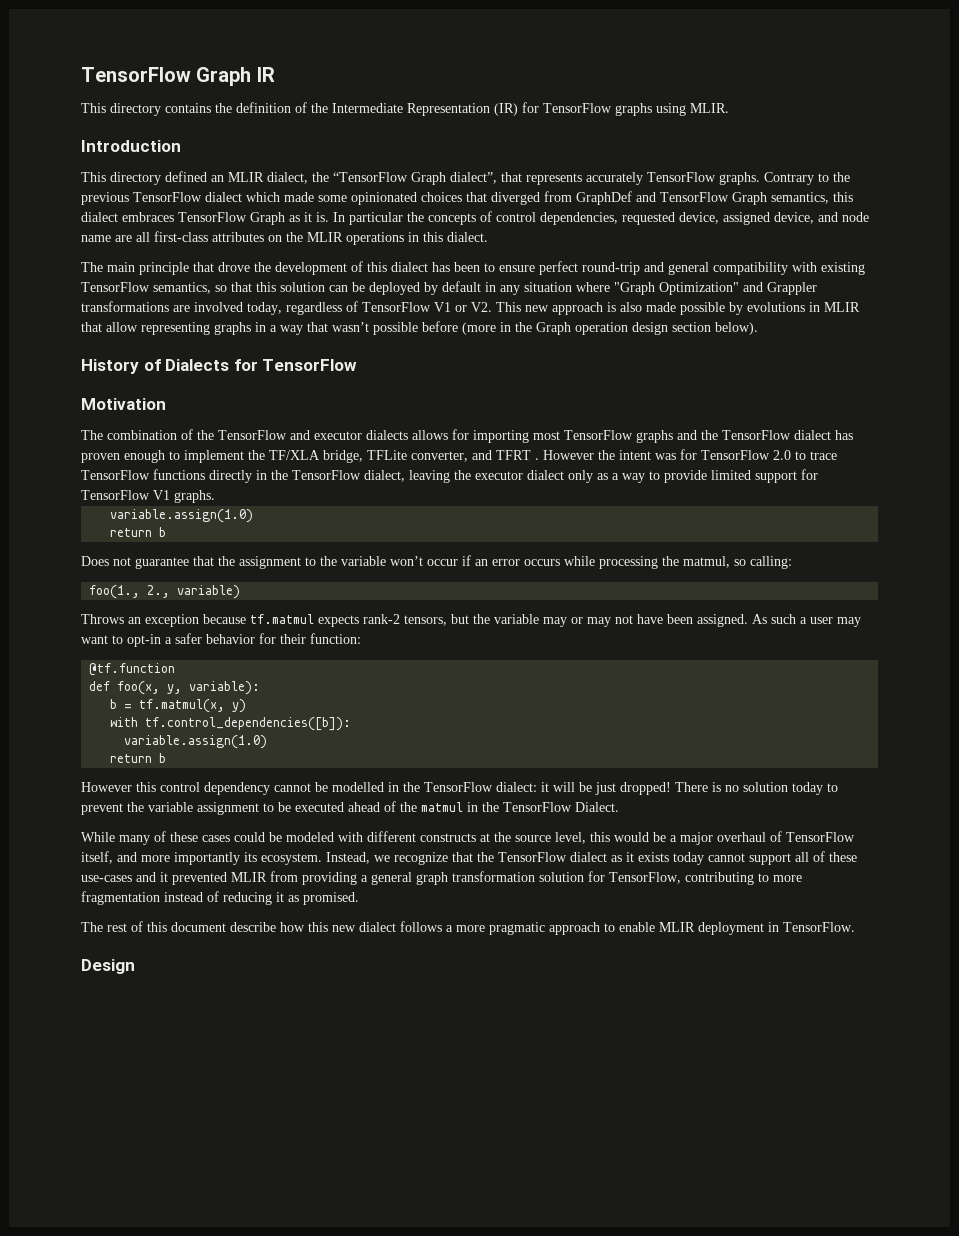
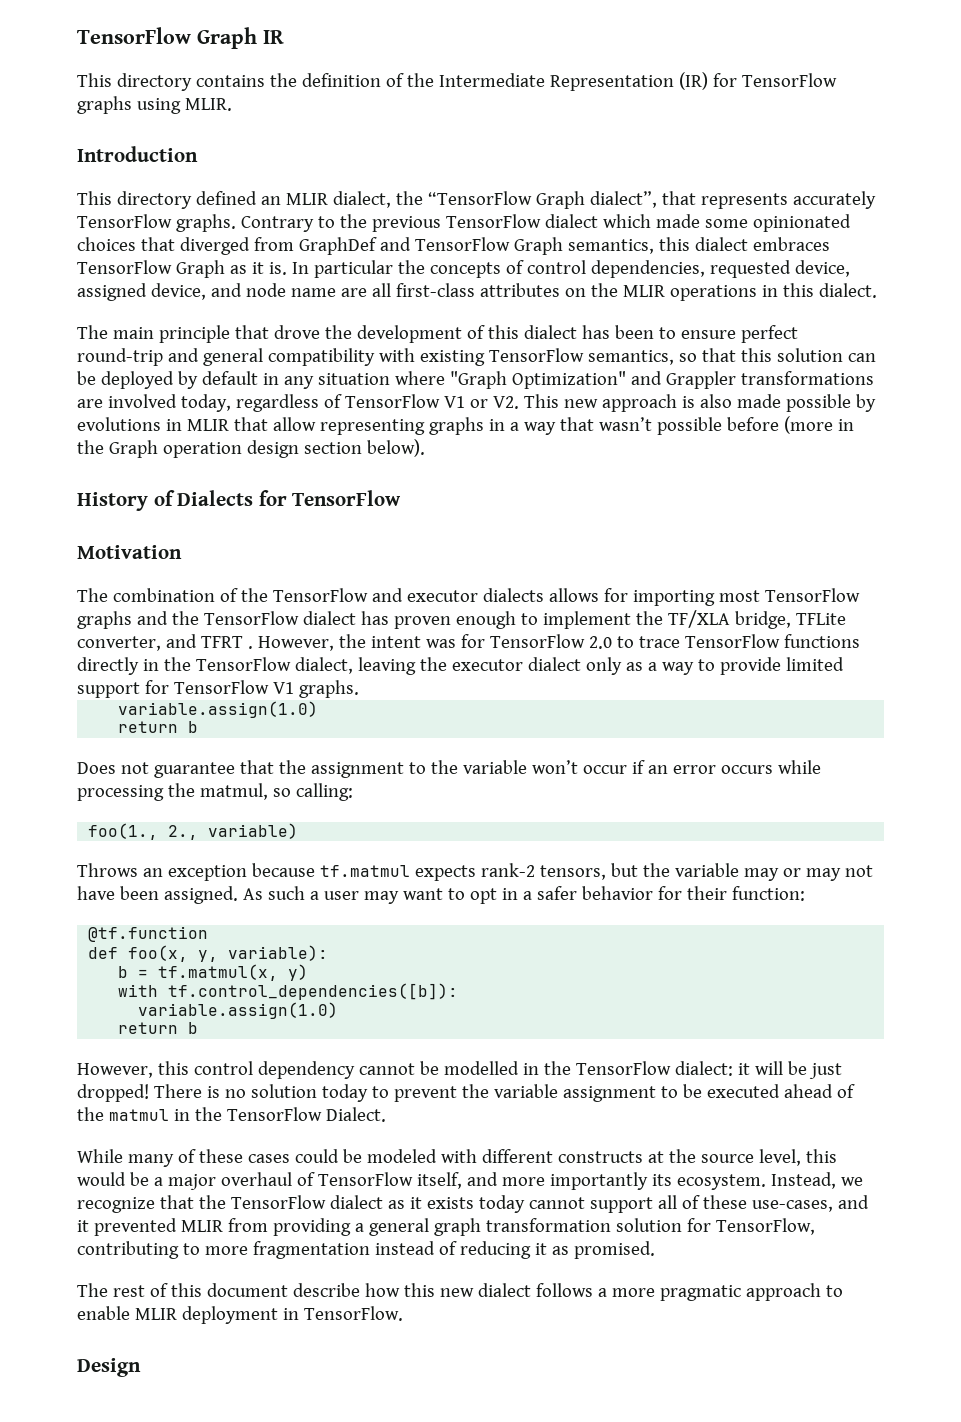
- However the intent was for TensorFlow 2.0 to trace TensorFlow functions directly in the TensorFlow dialect, leaving the executor dialect only as a way to provide limited support for TensorFlow V1 graphs.
+ However, the intent was for TensorFlow 2.0 to trace TensorFlow functions directly in the TensorFlow dialect, leaving the executor dialect only as a way to provide limited support for TensorFlow V1 graphs.
- As such a user may want to opt-in a safer behavior for their function:
+ As such a user may want to opt in a safer behavior for their function:
- However this control dependency cannot be modelled in the TensorFlow dialect: it will be just dropped!
+ However, this control dependency cannot be modelled in the TensorFlow dialect: it will be just dropped!
- Instead, we recognize that the TensorFlow dialect as it exists today cannot support all of these use-cases and it prevented MLIR from providing a general graph transformation solution for TensorFlow, contributing to more fragmentation instead of reducing it as promised.
+ Instead, we recognize that the TensorFlow dialect as it exists today cannot support all of these use-cases, and it prevented MLIR from providing a general graph transformation solution for TensorFlow, contributing to more fragmentation instead of reducing it as promised.

